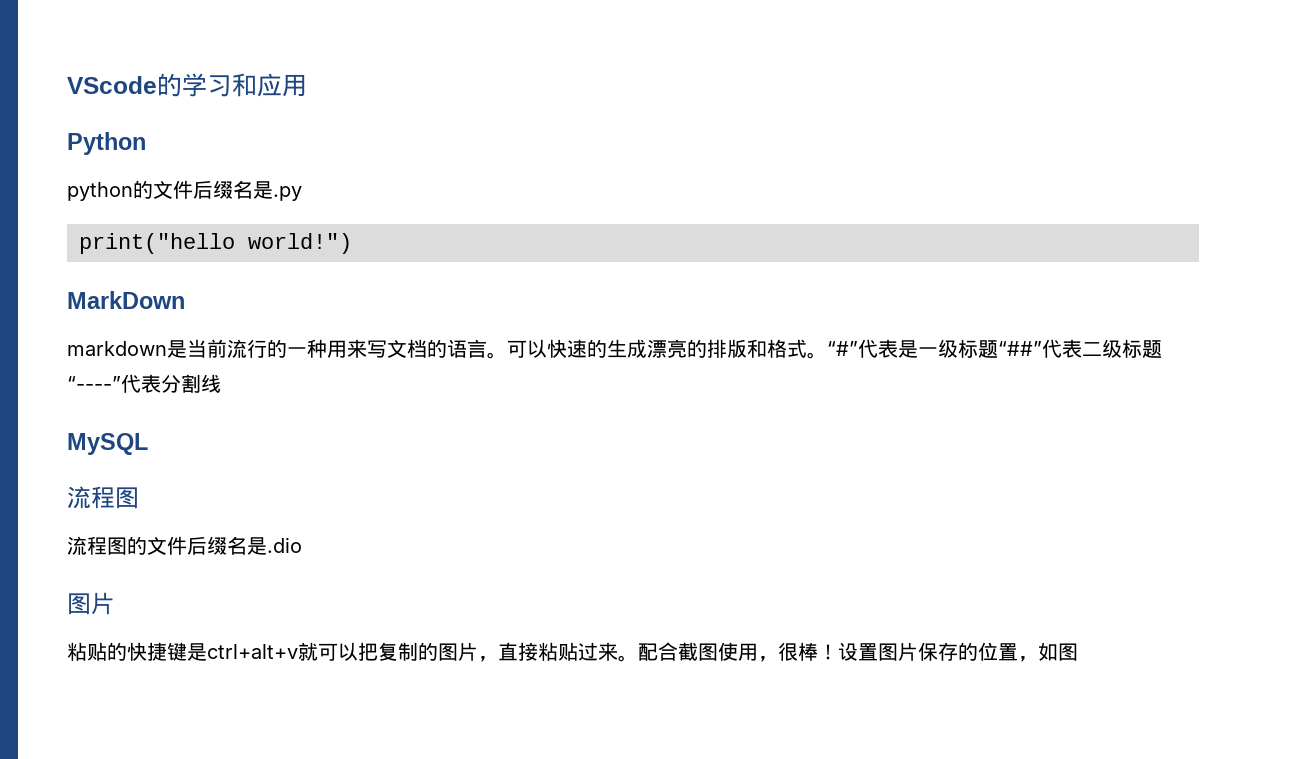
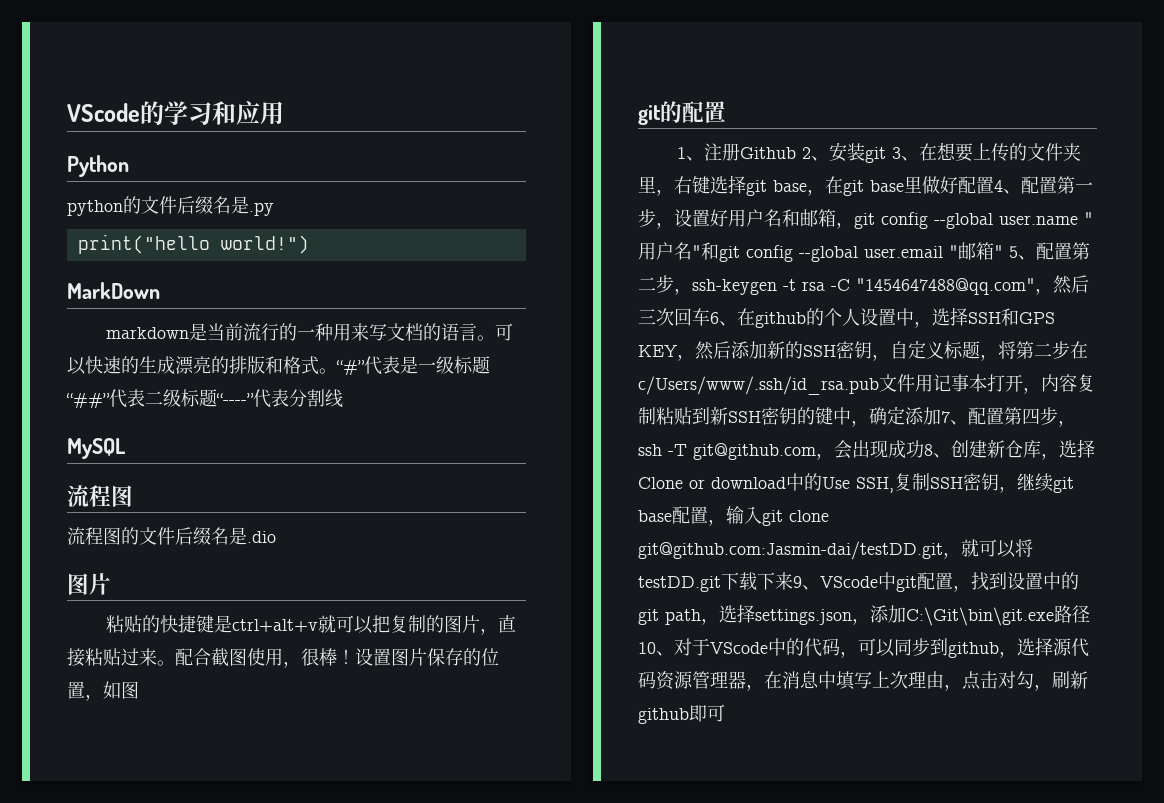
+ git的配置
+ 1、注册Github 2、安装git 3、在想要上传的文件夹里，右键选择git base，在git base里做好配置4、配置第一步，设置好用户名和邮箱，git config --global user.name "用户名"和git config --global user.email "邮箱" 5、配置第二步，ssh-keygen -t rsa -C "1454647488@qq.com"，然后三次回车6、在github的个人设置中，选择SSH和GPS KEY，然后添加新的SSH密钥，自定义标题，将第二步在c/Users/www/.ssh/id_rsa.pub文件用记事本打开，内容复制粘贴到新SSH密钥的键中，确定添加7、配置第四步，ssh -T git@github.com，会出现成功8、创建新仓库，选择Clone or download中的Use SSH,复制SSH密钥，继续git base配置，输入git clone git@github.com:Jasmin-dai/testDD.git，就可以将testDD.git下载下来9、VScode中git配置，找到设置中的git path，选择settings.json，添加C:\Git\bin\git.exe路径10、对于VScode中的代码，可以同步到github，选择源代码资源管理器，在消息中填写上次理由，点击对勾，刷新github即可

